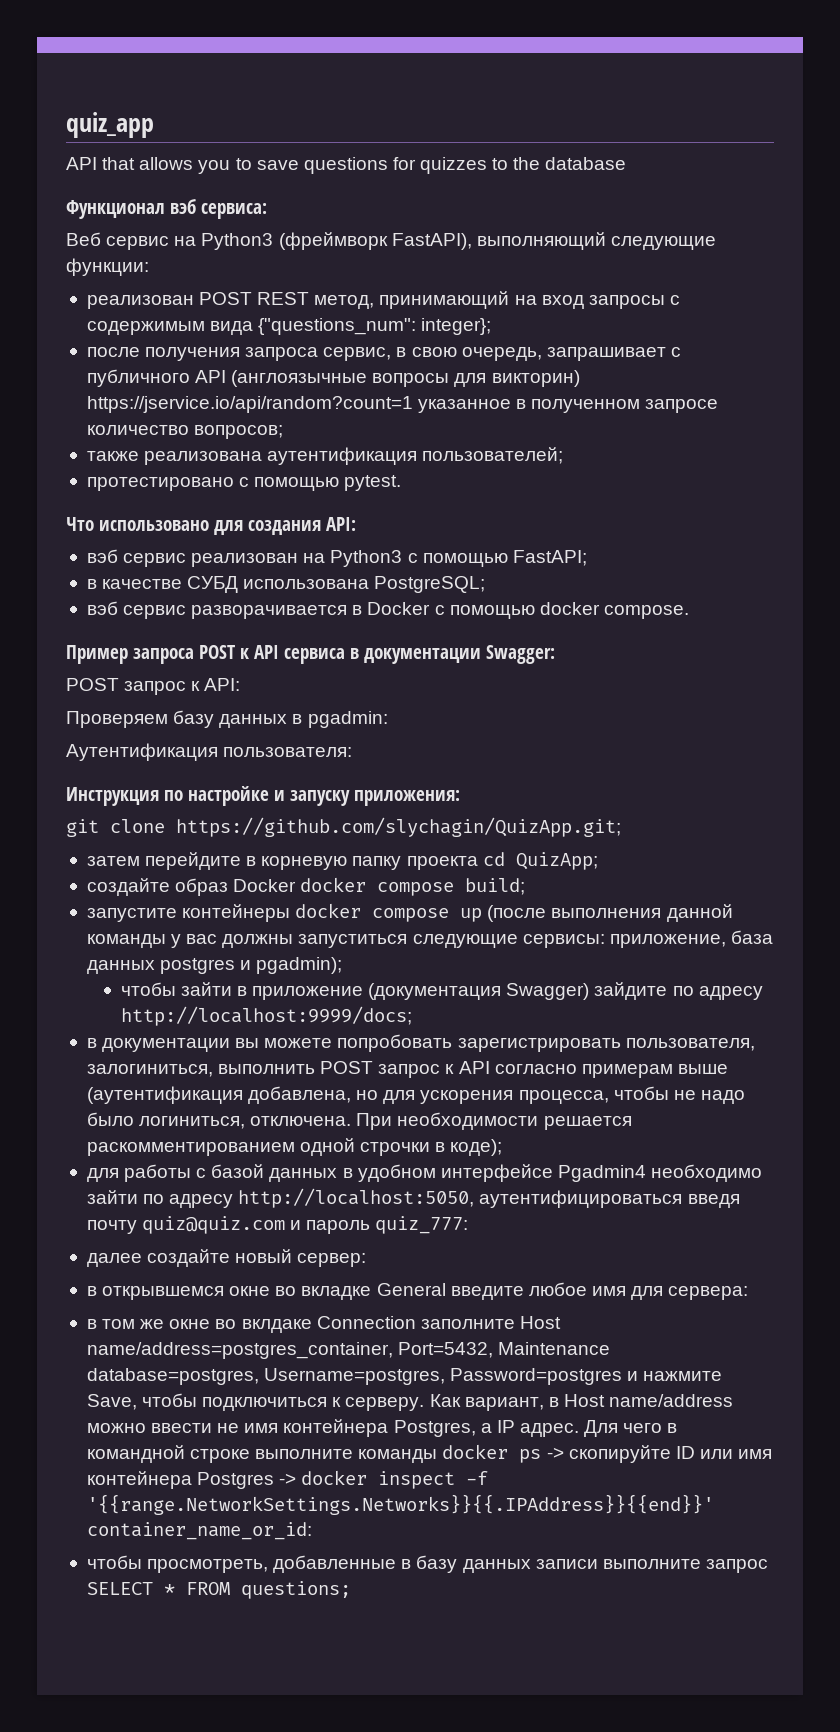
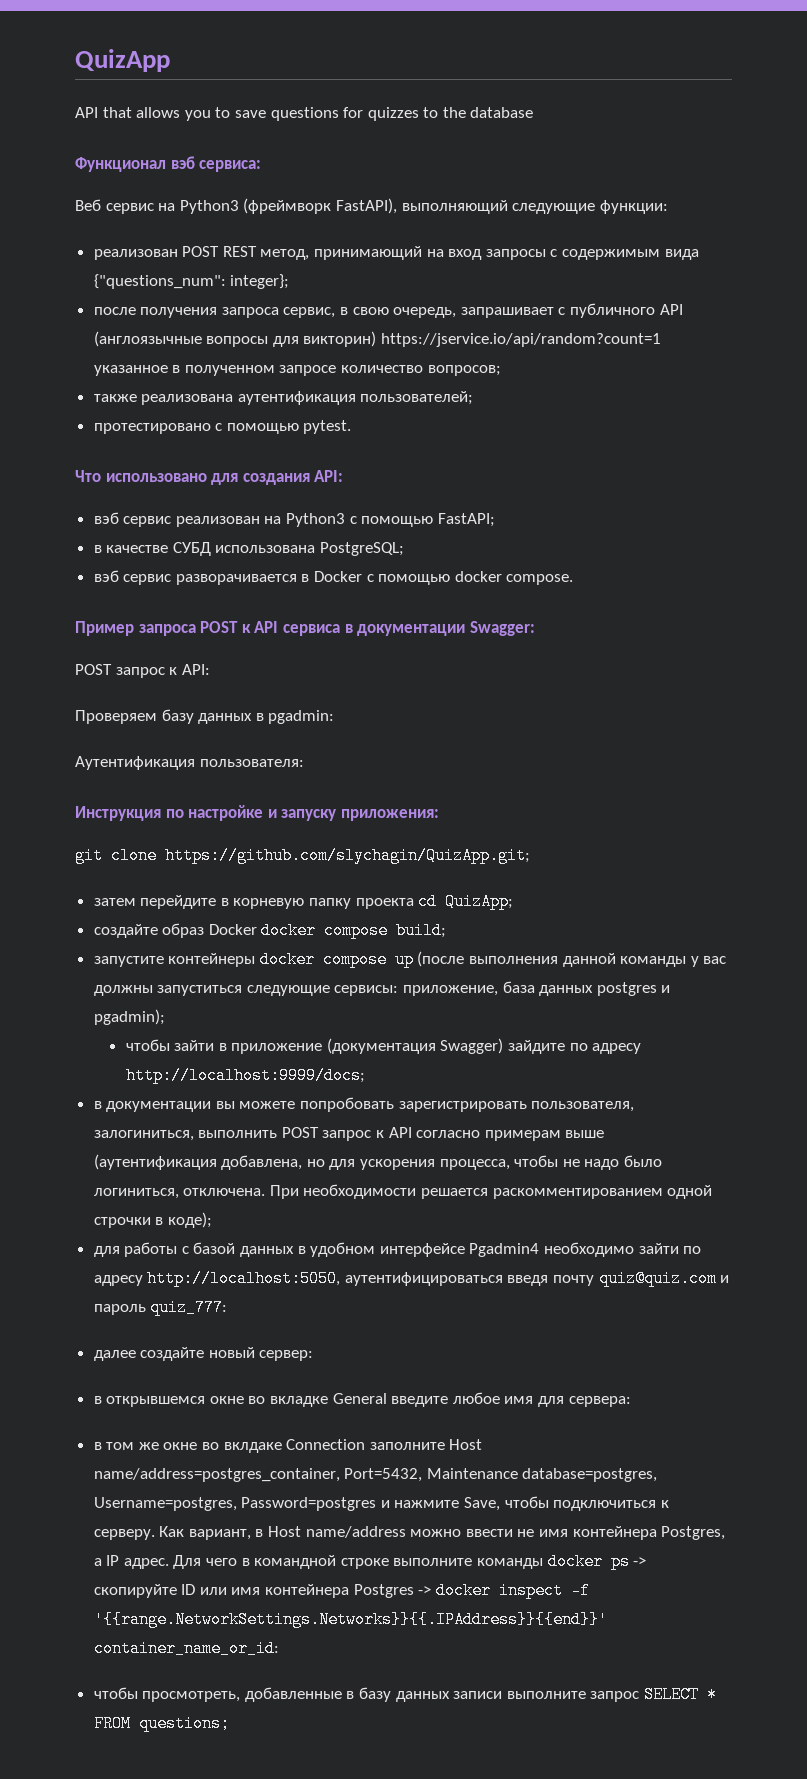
- quiz_app
+ QuizApp

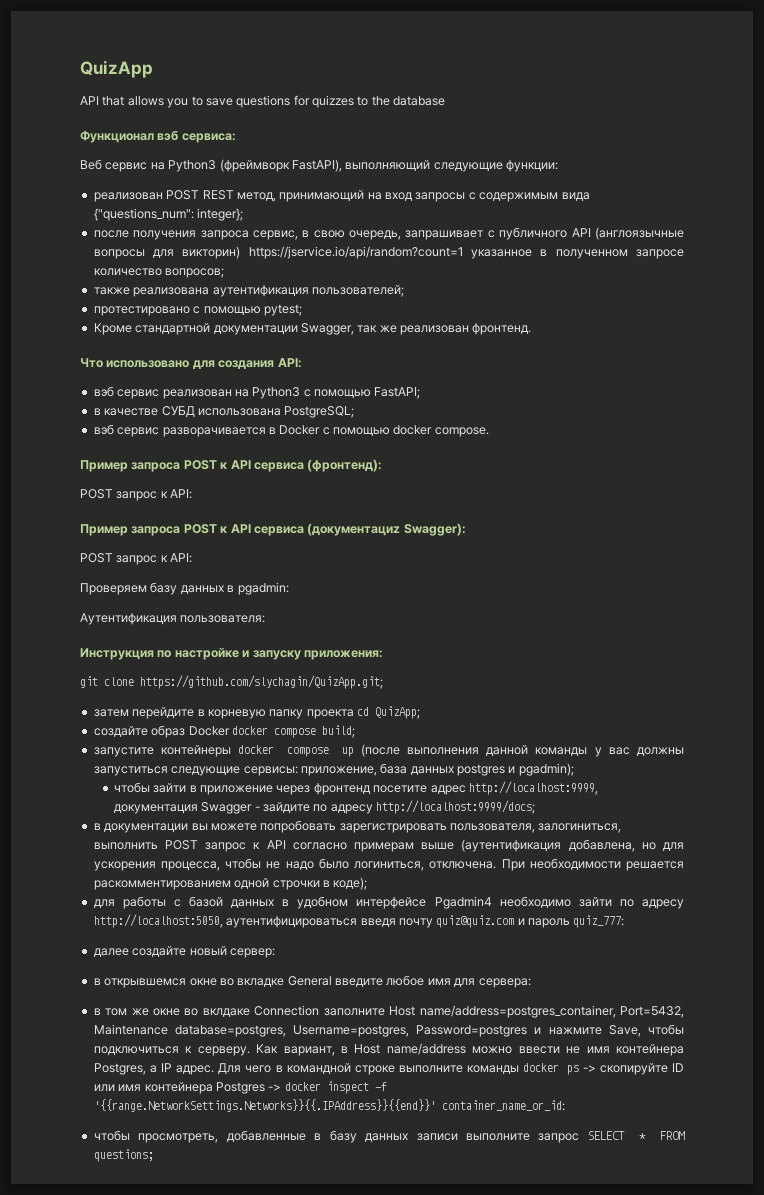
- протестировано с помощью pytest.
+ протестировано с помощью pytest;
+ Кроме стандартной документации Swagger, так же реализован фронтенд.
- Пример запроса POST к API сервиса в документации Swagger:
+ Пример запроса POST к API сервиса (фронтенд):
+ POST запрос к API:
+ Пример запроса POST к API сервиса (документациz Swagger):
- чтобы зайти в приложение (документация Swagger) зайдите по адресу http://localhost:9999/docs;
+ чтобы зайти в приложение через фронтенд посетите адрес http://localhost:9999, документация Swagger - зайдите по адресу http://localhost:9999/docs;

